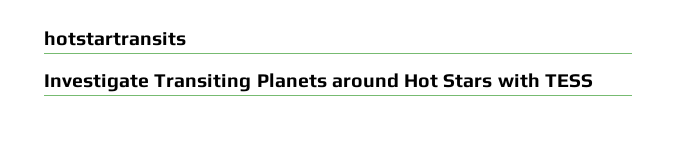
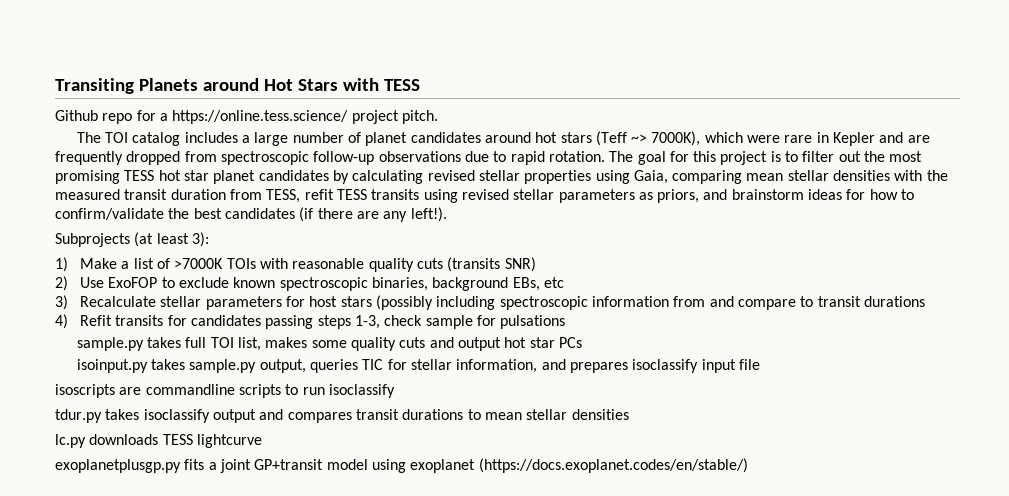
- hotstartransits
- Investigate Transiting Planets around Hot Stars with TESS
+ Transiting Planets around Hot Stars with TESS
+ Github repo for a https://online.tess.science/ project pitch.
+ The TOI catalog includes a large number of planet candidates around hot stars (Teff ~> 7000K), which were rare in Kepler and are frequently dropped from spectroscopic follow-up observations due to rapid rotation. The goal for this project is to filter out the most promising TESS hot star planet candidates by calculating revised stellar properties using Gaia, comparing mean stellar densities with the measured transit duration from TESS, refit TESS transits using revised stellar parameters as priors, and brainstorm ideas for how to confirm/validate the best candidates (if there are any left!).
+ Subprojects (at least 3):
+ 1) Make a list of >7000K TOIs with reasonable quality cuts (transits SNR)
+ 2) Use ExoFOP to exclude known spectroscopic binaries, background EBs, etc
+ 3) Recalculate stellar parameters for host stars (possibly including spectroscopic information from and compare to transit durations
+ 4) Refit transits for candidates passing steps 1-3, check sample for pulsations
+ sample.py takes full TOI list, makes some quality cuts and output hot star PCs
+ isoinput.py takes sample.py output, queries TIC for stellar information, and prepares isoclassify input file
+ isoscripts are commandline scripts to run isoclassify
+ tdur.py takes isoclassify output and compares transit durations to mean stellar densities
+ lc.py downloads TESS lightcurve
+ exoplanetplusgp.py fits a joint GP+transit model using exoplanet (https://docs.exoplanet.codes/en/stable/)

